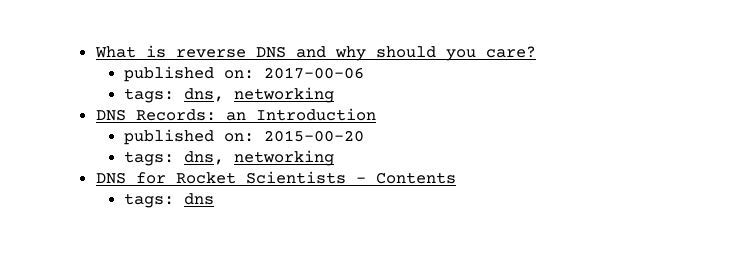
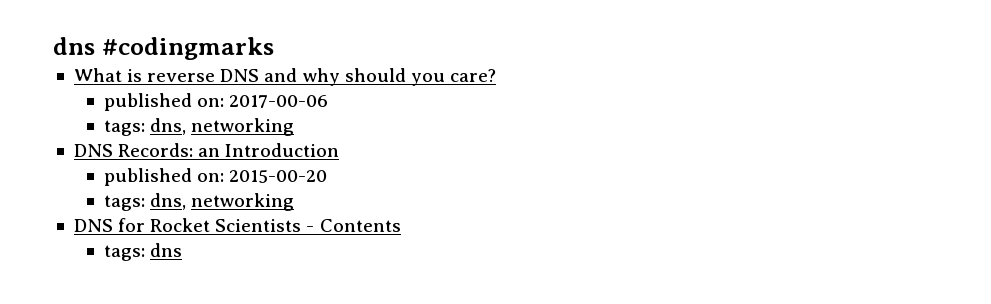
+ dns #codingmarks

